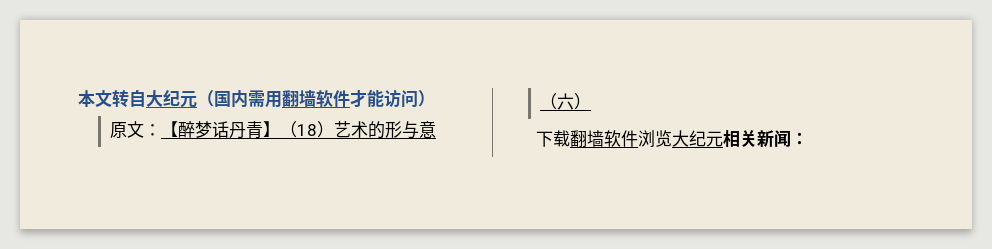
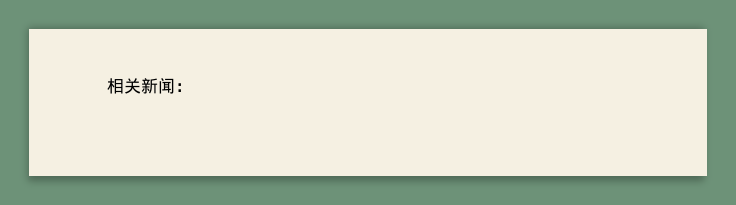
- 本文转自大纪元（国内需用翻墙软件才能访问）
- 原文：【醉梦话丹青】（18）艺术的形与意（六）
- 下载翻墙软件浏览大纪元相关新闻：
+ 相关新闻：

